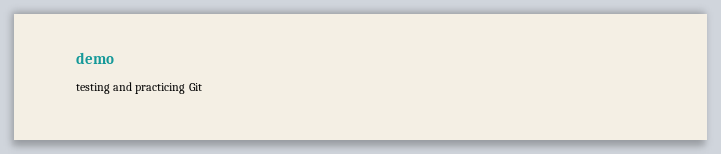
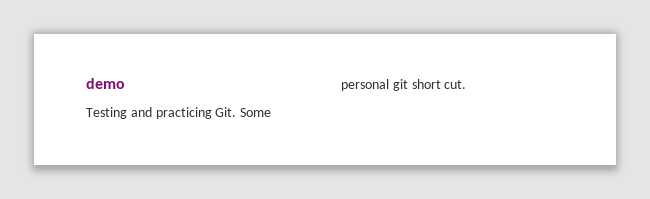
- testing and practicing Git
+ Testing and practicing Git. Some personal git short cut.

